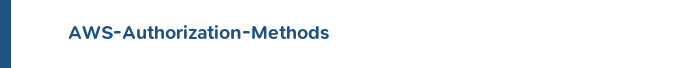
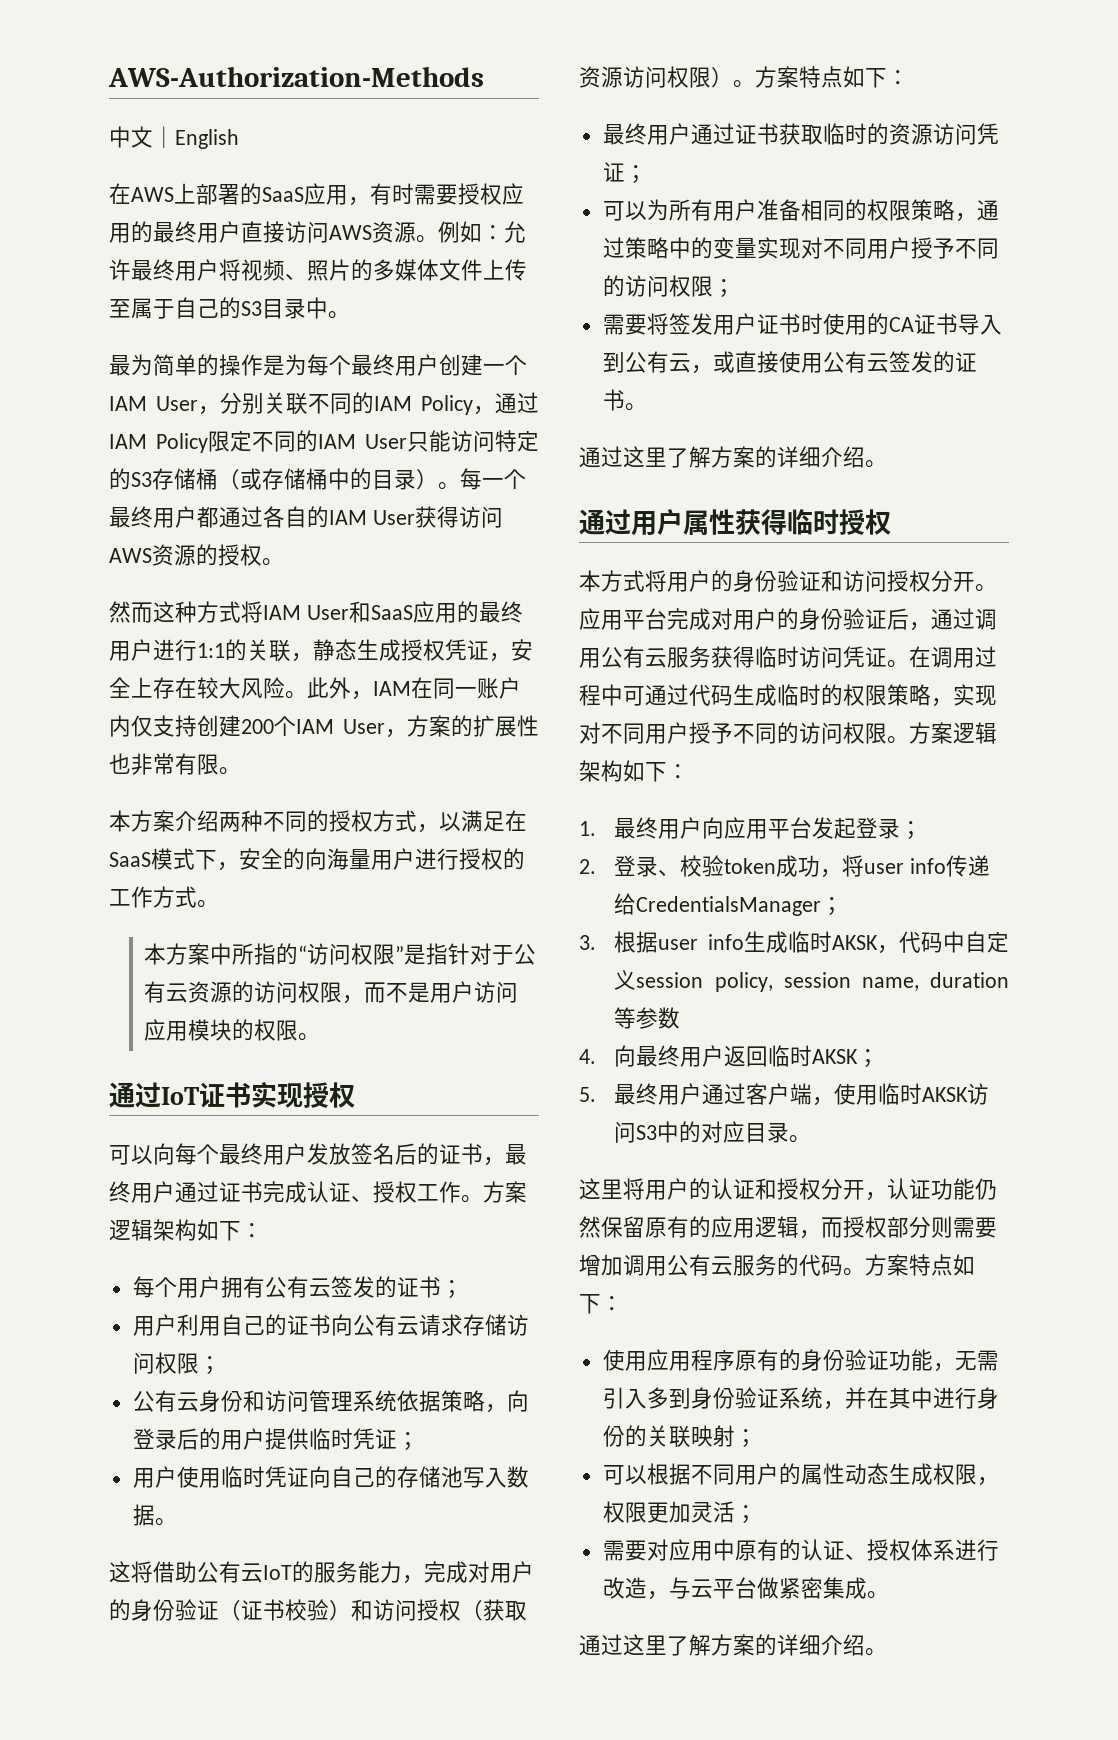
+ 中文｜English
+ 在AWS上部署的SaaS应用，有时需要授权应用的最终用户直接访问AWS资源。例如：允许最终用户将视频、照片的多媒体文件上传至属于自己的S3目录中。
+ 最为简单的操作是为每个最终用户创建一个IAM User，分别关联不同的IAM Policy，通过IAM Policy限定不同的IAM User只能访问特定的S3存储桶（或存储桶中的目录）。每一个最终用户都通过各自的IAM User获得访问AWS资源的授权。
+ 然而这种方式将IAM User和SaaS应用的最终用户进行1:1的关联，静态生成授权凭证，安全上存在较大风险。此外，IAM在同一账户内仅支持创建200个IAM User，方案的扩展性也非常有限。
+ 本方案介绍两种不同的授权方式，以满足在SaaS模式下，安全的向海量用户进行授权的工作方式。
+ 本方案中所指的“访问权限”是指针对于公有云资源的访问权限，而不是用户访问应用模块的权限。
+ 通过IoT证书实现授权
+ 可以向每个最终用户发放签名后的证书，最终用户通过证书完成认证、授权工作。方案逻辑架构如下：
+ 每个用户拥有公有云签发的证书；
+ 用户利用自己的证书向公有云请求存储访问权限；
+ 公有云身份和访问管理系统依据策略，向登录后的用户提供临时凭证；
+ 用户使用临时凭证向自己的存储池写入数据。
+ 这将借助公有云IoT的服务能力，完成对用户的身份验证（证书校验）和访问授权（获取资源访问权限）。方案特点如下：
+ 最终用户通过证书获取临时的资源访问凭证；
+ 可以为所有用户准备相同的权限策略，通过策略中的变量实现对不同用户授予不同的访问权限；
+ 需要将签发用户证书时使用的CA证书导入到公有云，或直接使用公有云签发的证书。
+ 通过这里了解方案的详细介绍。
+ 通过用户属性获得临时授权
+ 本方式将用户的身份验证和访问授权分开。应用平台完成对用户的身份验证后，通过调用公有云服务获得临时访问凭证。在调用过程中可通过代码生成临时的权限策略，实现对不同用户授予不同的访问权限。方案逻辑架构如下：
+ 1.最终用户向应用平台发起登录；
+ 2.登录、校验token成功，将user info传递给CredentialsManager；
+ 3.根据user info生成临时AKSK，代码中自定义session policy, session name, duration等参数
+ 4.向最终用户返回临时AKSK；
+ 5.最终用户通过客户端，使用临时AKSK访问S3中的对应目录。
+ 这里将用户的认证和授权分开，认证功能仍然保留原有的应用逻辑，而授权部分则需要增加调用公有云服务的代码。方案特点如下：
+ 使用应用程序原有的身份验证功能，无需引入多到身份验证系统，并在其中进行身份的关联映射；
+ 可以根据不同用户的属性动态生成权限，权限更加灵活；
+ 需要对应用中原有的认证、授权体系进行改造，与云平台做紧密集成。
+ 通过这里了解方案的详细介绍。

